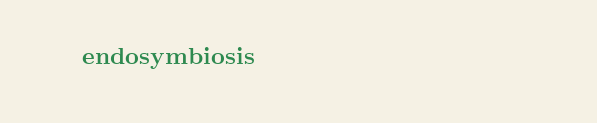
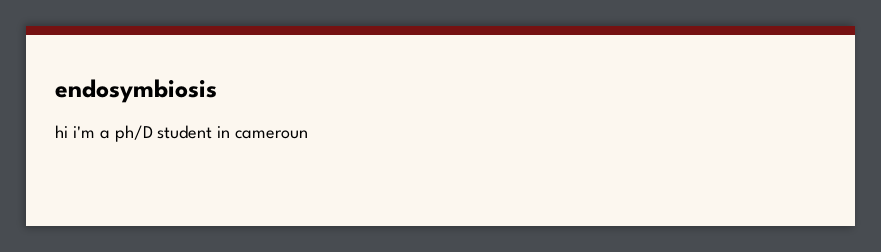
+ hi i'm a ph/D student in cameroun

